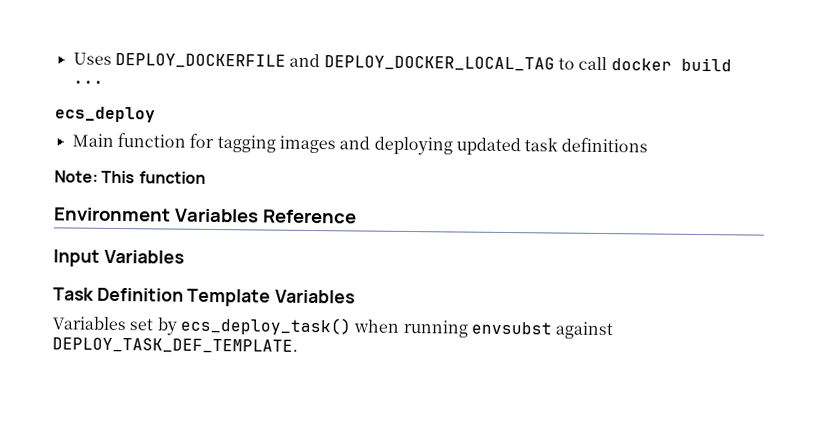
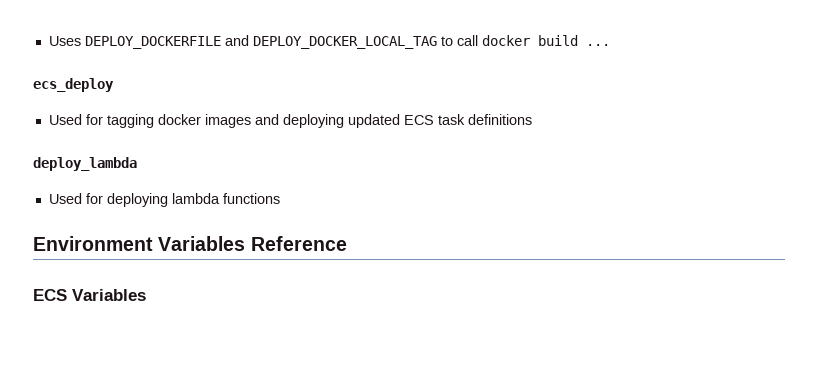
- Main function for tagging images and deploying updated task definitions
+ Used for tagging docker images and deploying updated ECS task definitions
- Note: This function
+ deploy_lambda
+ Used for deploying lambda functions
- Input Variables
- Task Definition Template Variables
- Variables set by ecs_deploy_task() when running envsubst against DEPLOY_TASK_DEF_TEMPLATE.
+ ECS Variables

